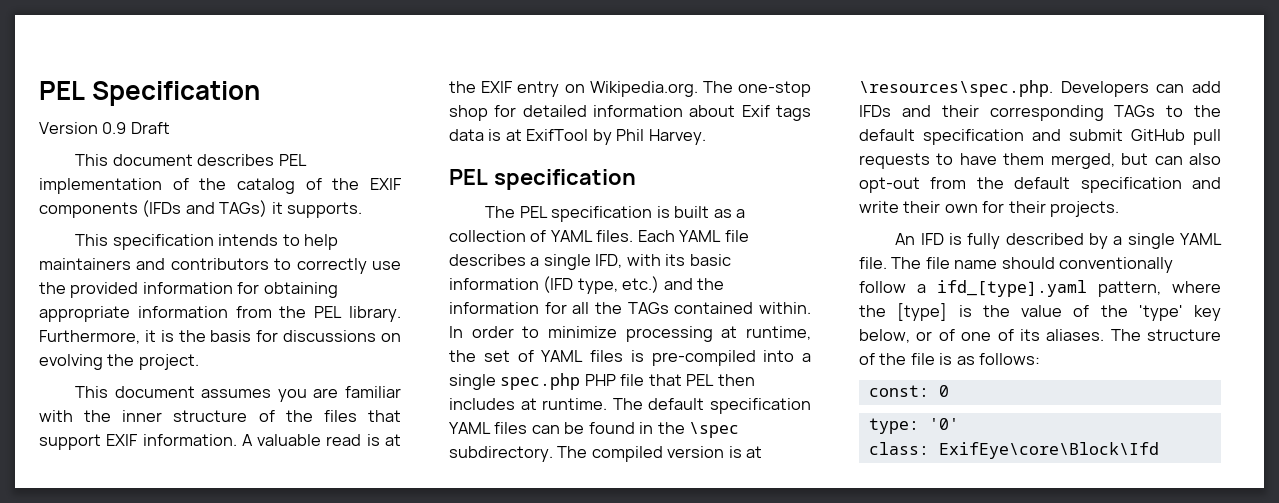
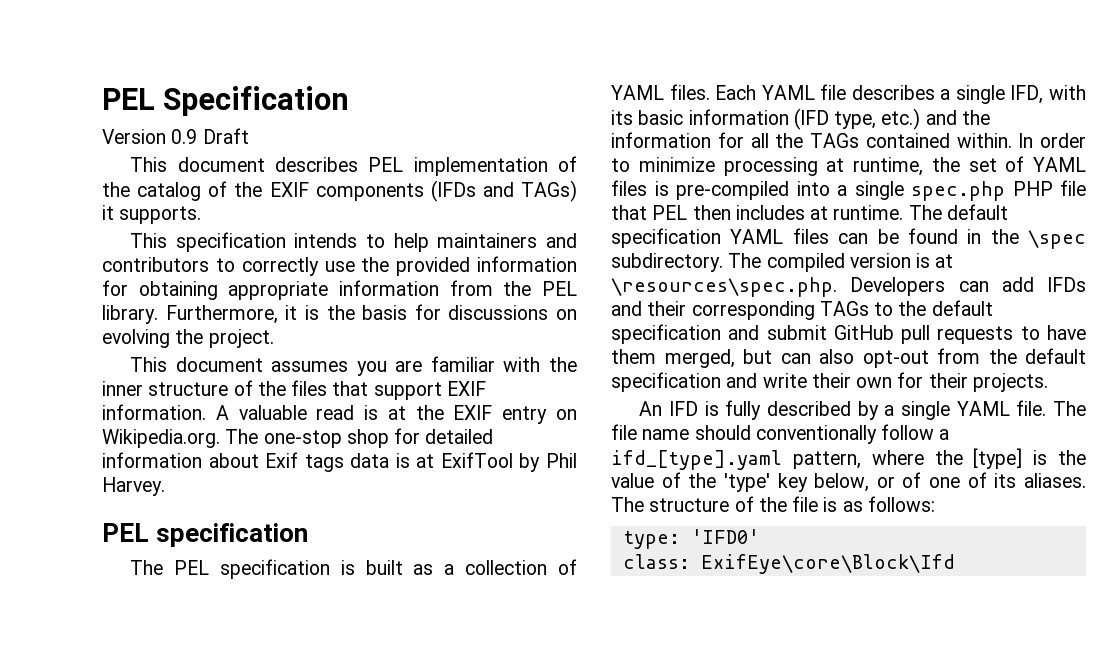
- const: 0
- type: '0'
+ type: 'IFD0'

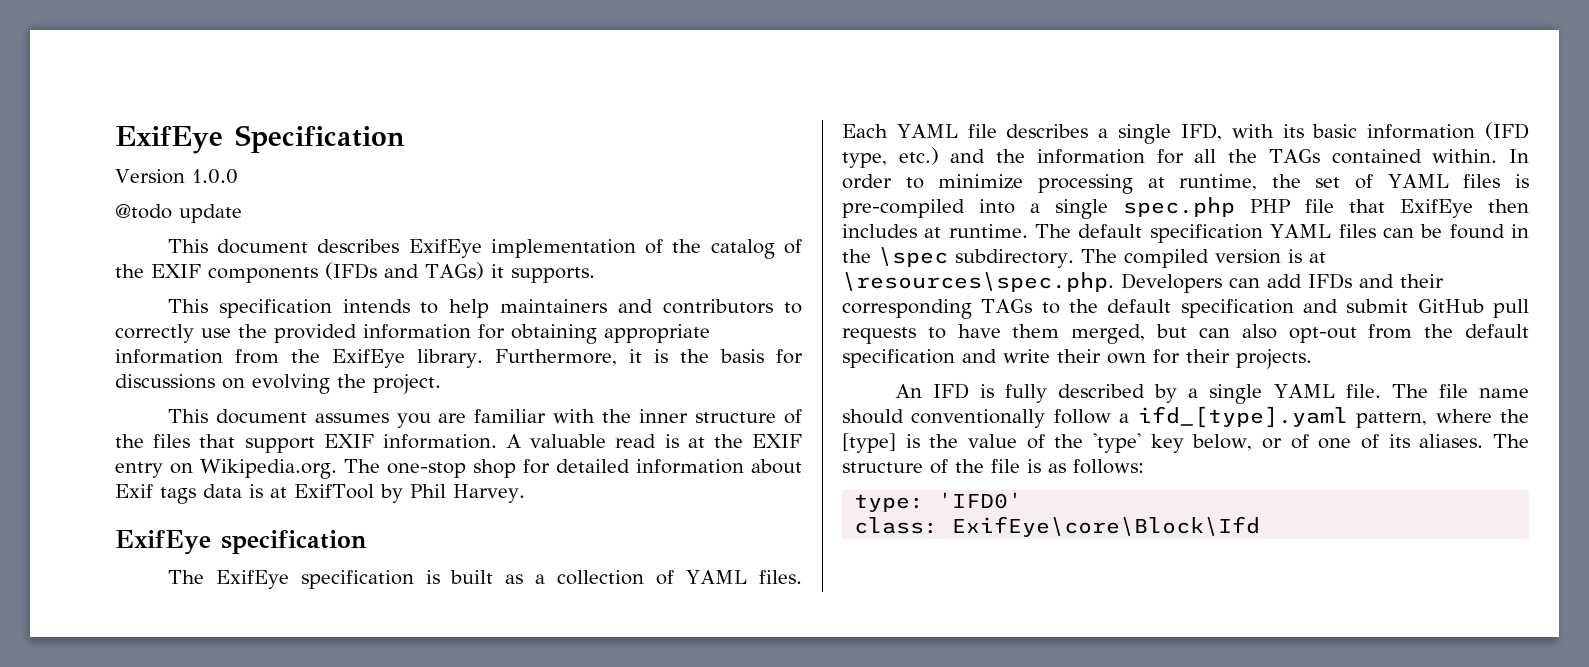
- PEL Specification
+ ExifEye Specification
- Version 0.9 Draft
+ Version 1.0.0
+ @todo update
- This document describes PEL implementation of the catalog of the EXIF components (IFDs and TAGs) it supports.
+ This document describes ExifEye implementation of the catalog of the EXIF components (IFDs and TAGs) it supports.
- This specification intends to help maintainers and contributors to correctly use the provided information for obtaining appropriate information from the PEL library.
+ This specification intends to help maintainers and contributors to correctly use the provided information for obtaining appropriate information from the ExifEye library.
  A valuable read is at the EXIF entry on Wikipedia.org. The one-stop shop for detailed information about Exif tags data is at ExifTool by Phil Harvey.
- PEL specification
+ ExifEye specification
- The PEL specification is built as a collection of YAML files.
+ The ExifEye specification is built as a collection of YAML files.
- In order to minimize processing at runtime, the set of YAML files is pre-compiled into a single spec.php PHP file that PEL then includes at runtime.
+ In order to minimize processing at runtime, the set of YAML files is pre-compiled into a single spec.php PHP file that ExifEye then includes at runtime.

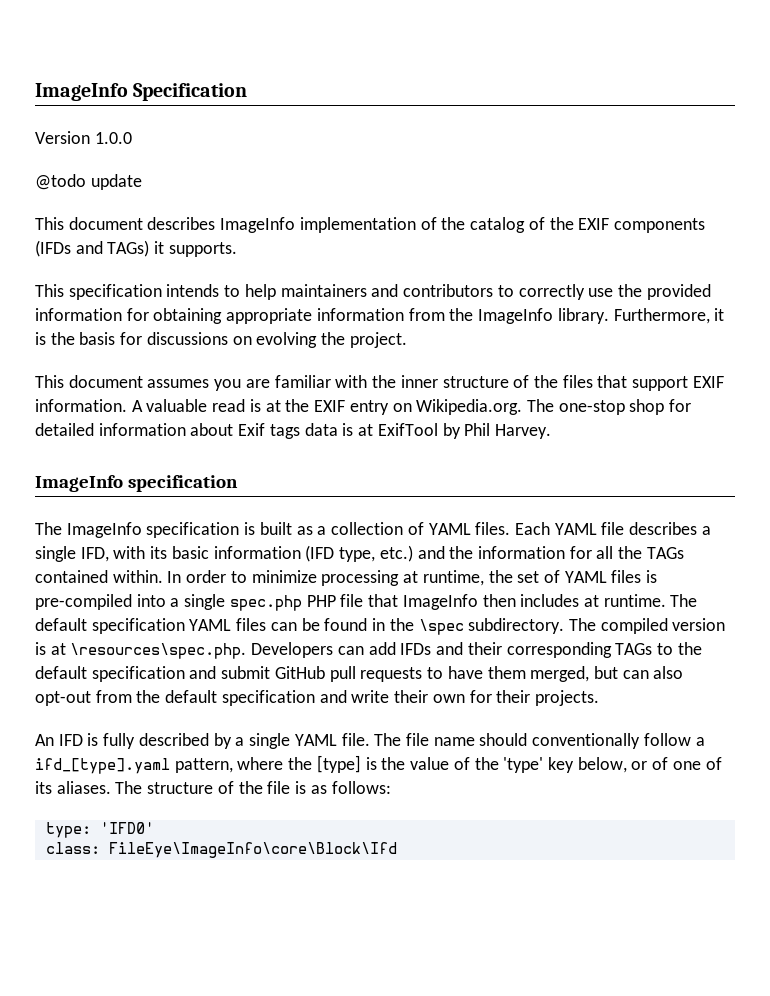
- ExifEye Specification
+ ImageInfo Specification
- This document describes ExifEye implementation of the catalog of the EXIF components (IFDs and TAGs) it supports.
+ This document describes ImageInfo implementation of the catalog of the EXIF components (IFDs and TAGs) it supports.
- This specification intends to help maintainers and contributors to correctly use the provided information for obtaining appropriate information from the ExifEye library.
+ This specification intends to help maintainers and contributors to correctly use the provided information for obtaining appropriate information from the ImageInfo library.
  A valuable read is at the EXIF entry on Wikipedia.org. The one-stop shop for detailed information about Exif tags data is at ExifTool by Phil Harvey.
- ExifEye specification
+ ImageInfo specification
- The ExifEye specification is built as a collection of YAML files.
+ The ImageInfo specification is built as a collection of YAML files.
- In order to minimize processing at runtime, the set of YAML files is pre-compiled into a single spec.php PHP file that ExifEye then includes at runtime.
+ In order to minimize processing at runtime, the set of YAML files is pre-compiled into a single spec.php PHP file that ImageInfo then includes at runtime.
- class: ExifEye\core\Block\Ifd
+ class: FileEye\ImageInfo\core\Block\Ifd

